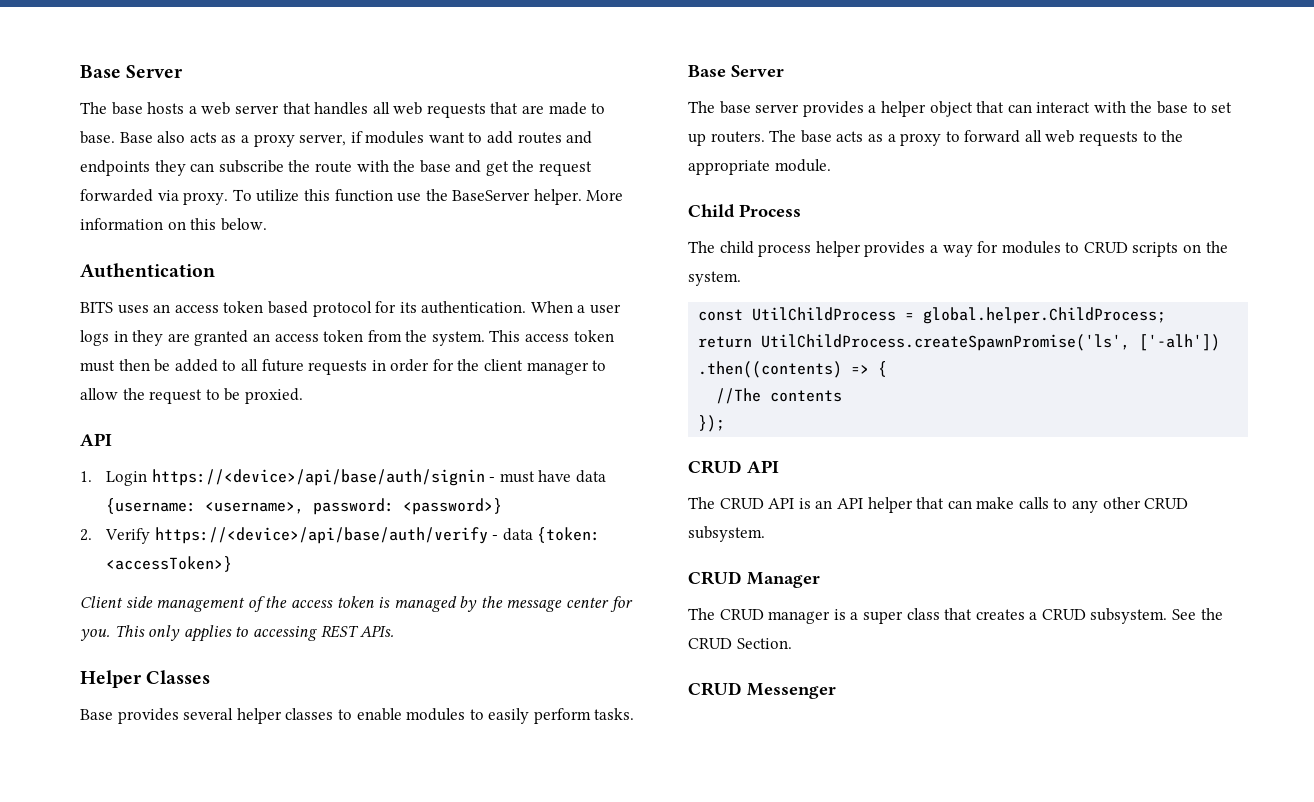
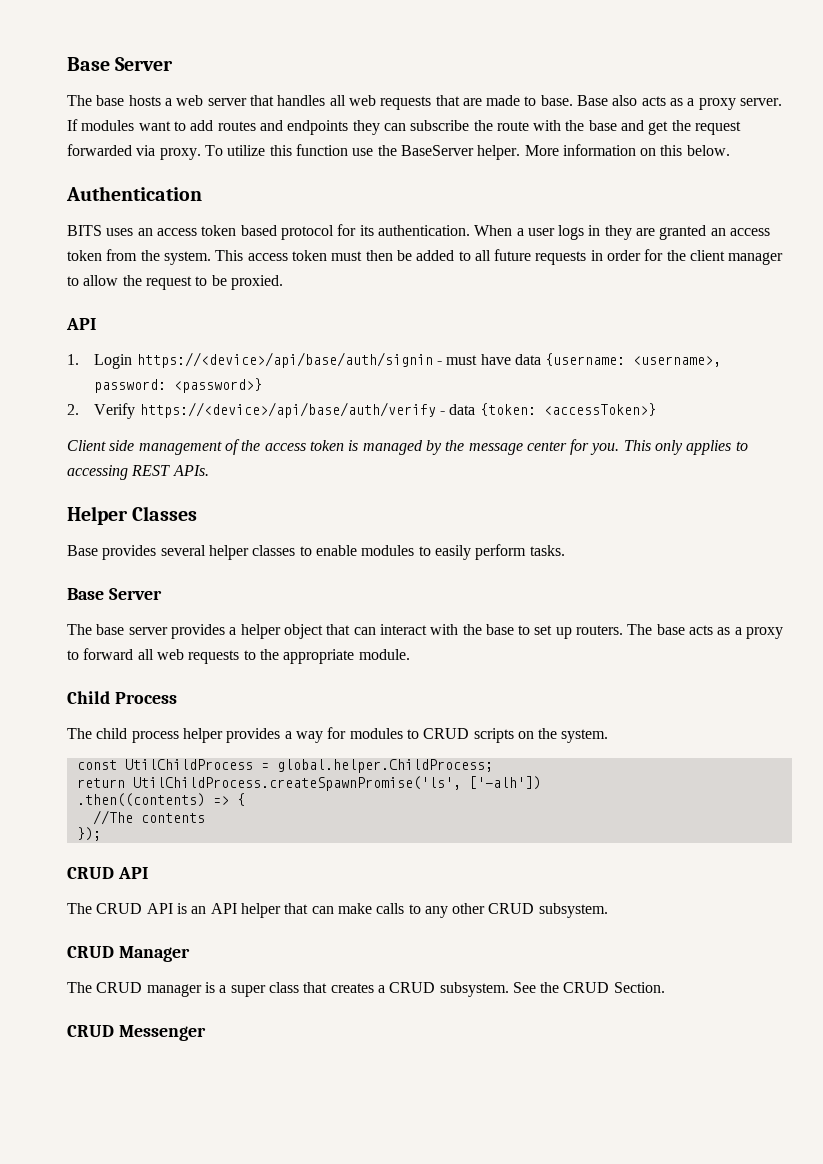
- Base also acts as a proxy server, if modules want to add routes and endpoints they can subscribe the route with the base and get the request forwarded via proxy.
+ Base also acts as a proxy server. If modules want to add routes and endpoints they can subscribe the route with the base and get the request forwarded via proxy.

